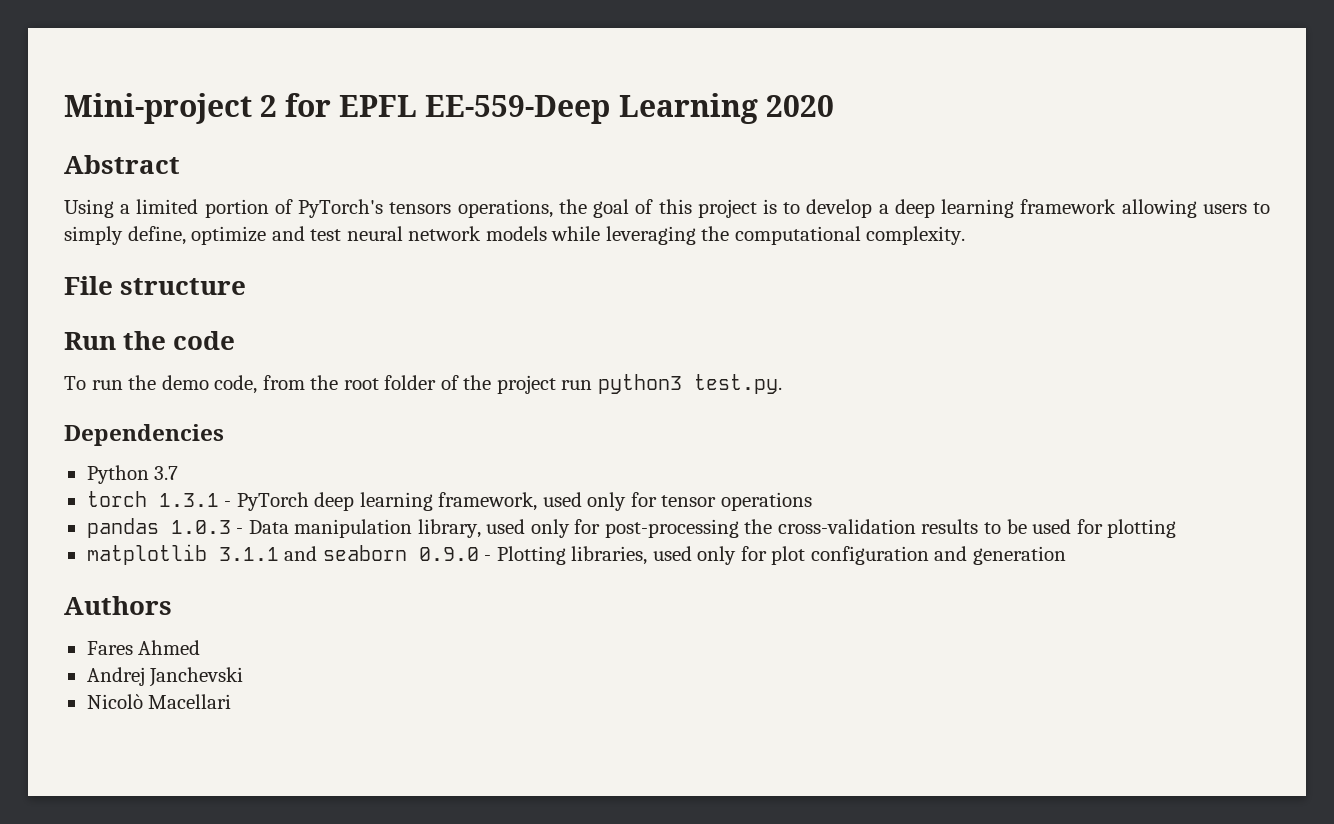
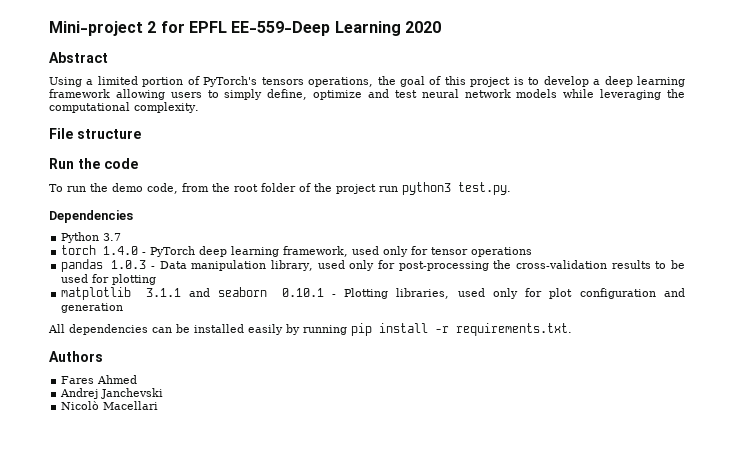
- torch 1.3.1 - PyTorch deep learning framework, used only for tensor operations
+ torch 1.4.0 - PyTorch deep learning framework, used only for tensor operations
- matplotlib 3.1.1 and seaborn 0.9.0 - Plotting libraries, used only for plot configuration and generation
+ matplotlib 3.1.1 and seaborn 0.10.1 - Plotting libraries, used only for plot configuration and generation
+ All dependencies can be installed easily by running pip install -r requirements.txt.

